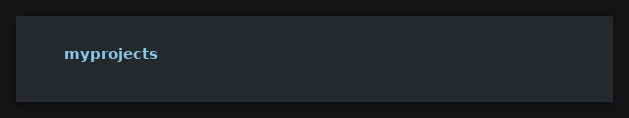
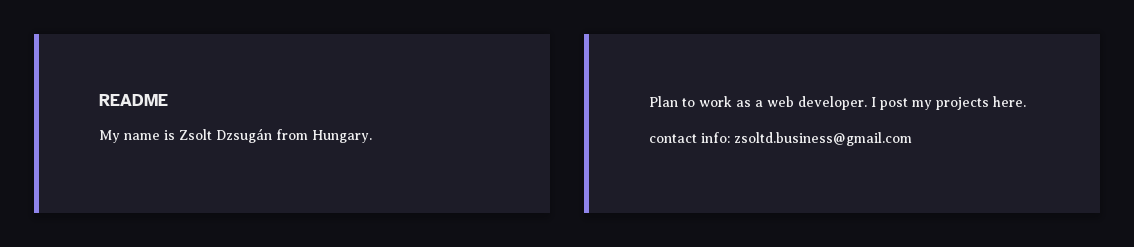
- myprojects
+ README
+ My name is Zsolt Dzsugán from Hungary.
+ Plan to work as a web developer. I post my projects here.
+ contact info: zsoltd.business@gmail.com

